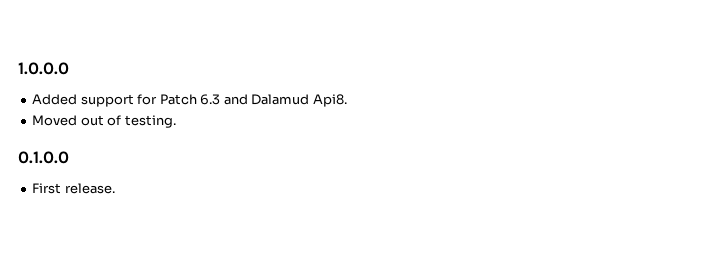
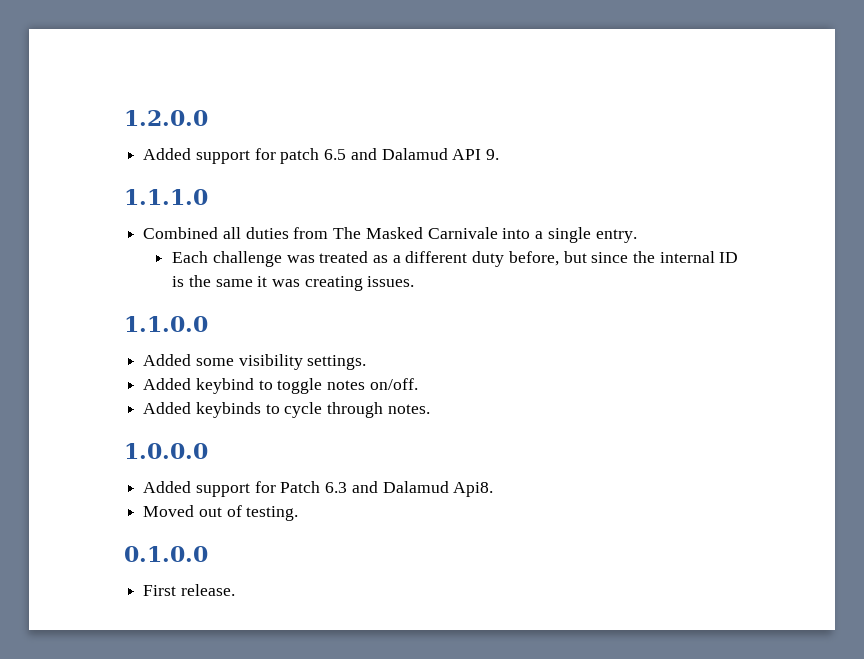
+ 1.2.0.0
+ Added support for patch 6.5 and Dalamud API 9.
+ 1.1.1.0
+ Combined all duties from The Masked Carnivale into a single entry.
+ Each challenge was treated as a different duty before, but since the internal ID is the same it was creating issues.
+ 1.1.0.0
+ Added some visibility settings.
+ Added keybind to toggle notes on/off.
+ Added keybinds to cycle through notes.

